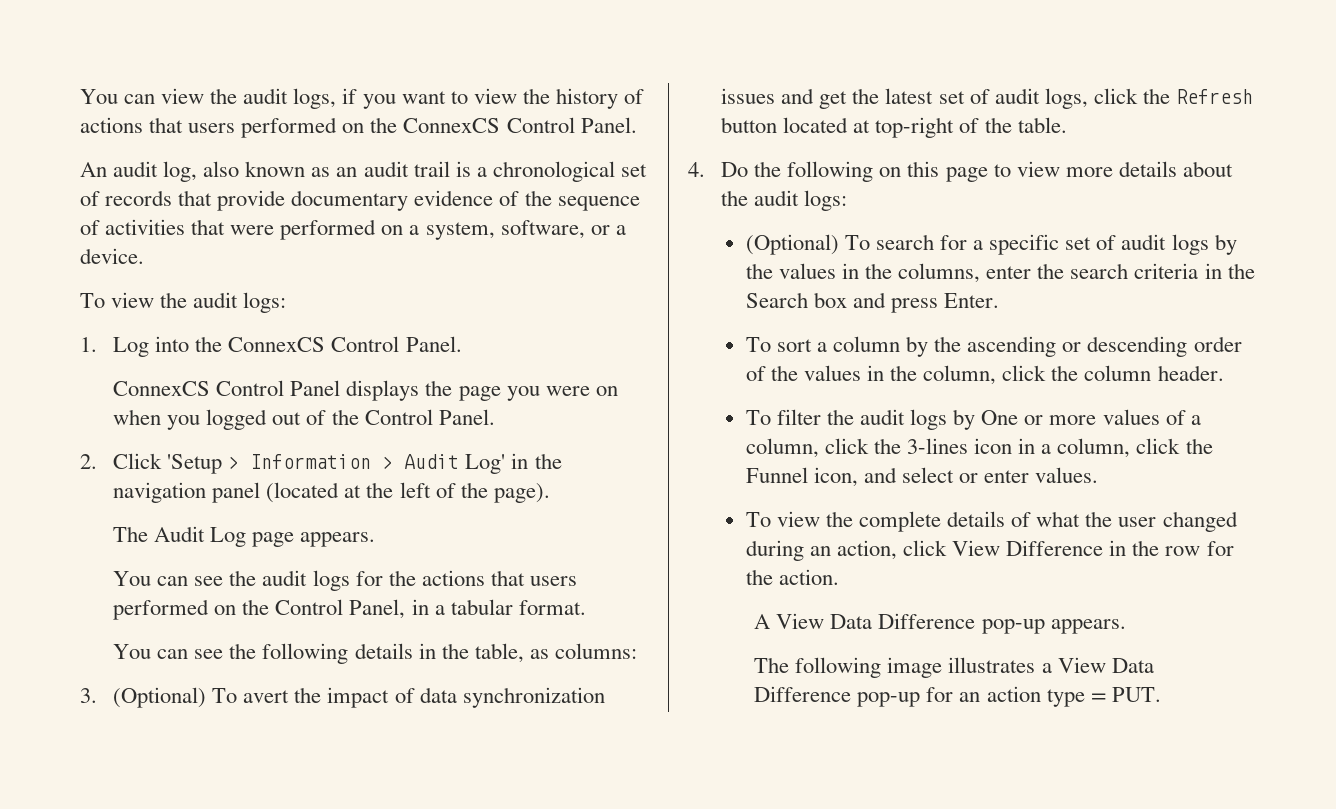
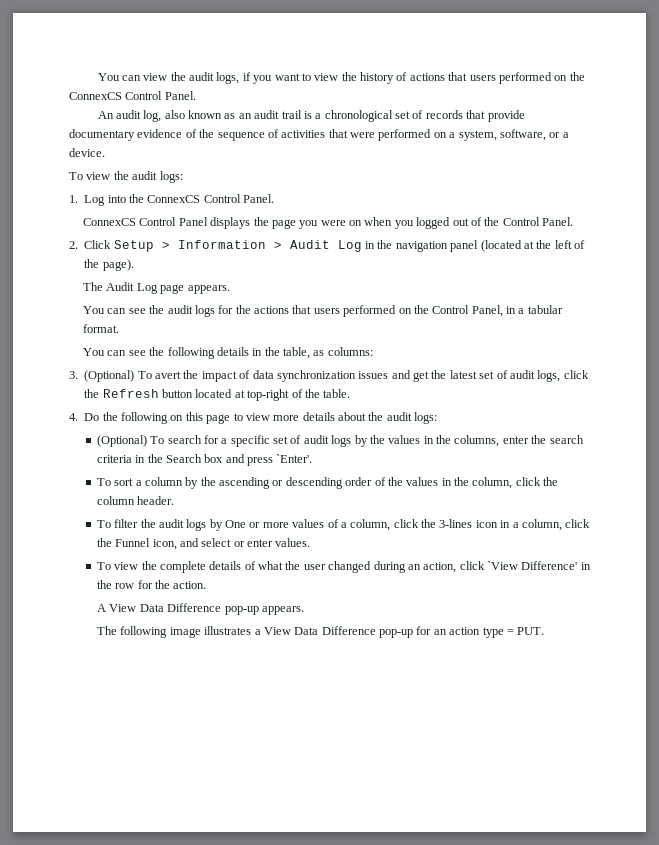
- 2. Click 'Setup > Information > Audit Log' in the navigation panel (located at the left of the page).
+ 2. Click Setup > Information > Audit Log in the navigation panel (located at the left of the page).
- (Optional) To search for a specific set of audit logs by the values in the columns, enter the search criteria in the Search box and press Enter.
+ (Optional) To search for a specific set of audit logs by the values in the columns, enter the search criteria in the Search box and press `Enter'.
- To view the complete details of what the user changed during an action, click View Difference in the row for the action.
+ To view the complete details of what the user changed during an action, click `View Difference' in the row for the action.

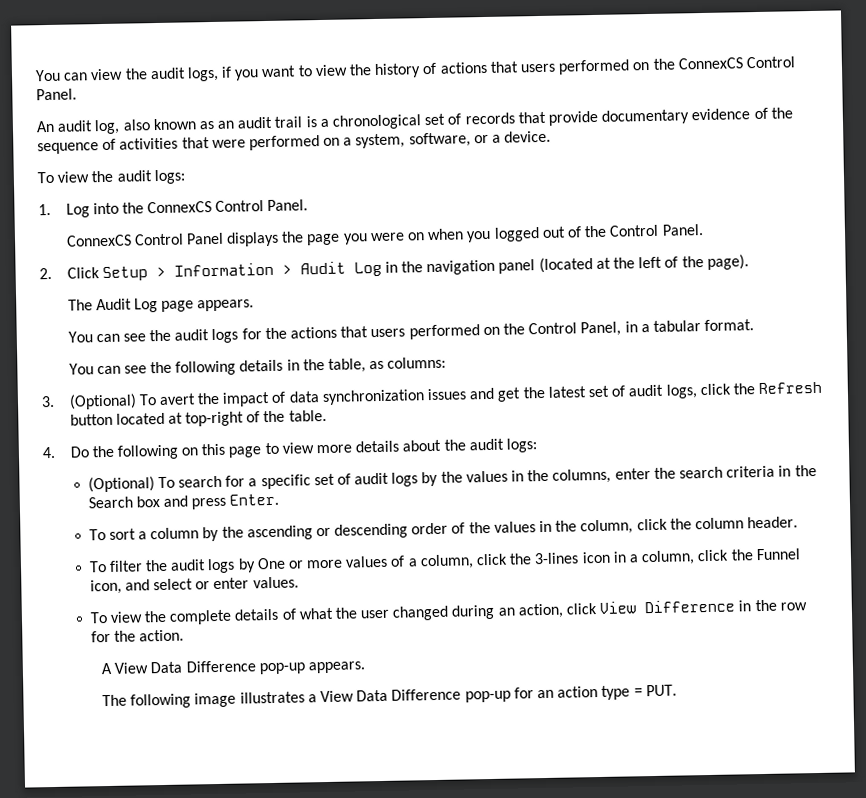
- (Optional) To search for a specific set of audit logs by the values in the columns, enter the search criteria in the Search box and press `Enter'.
+ (Optional) To search for a specific set of audit logs by the values in the columns, enter the search criteria in the Search box and press Enter.
- To view the complete details of what the user changed during an action, click `View Difference' in the row for the action.
+ To view the complete details of what the user changed during an action, click View Difference in the row for the action.

